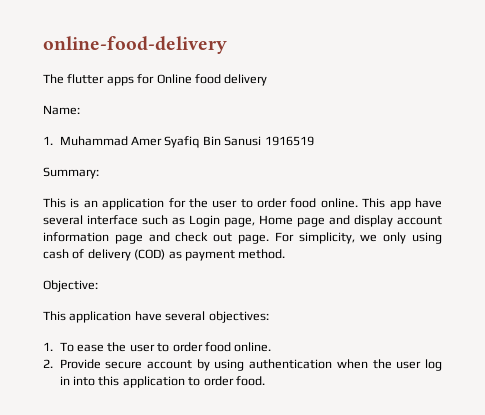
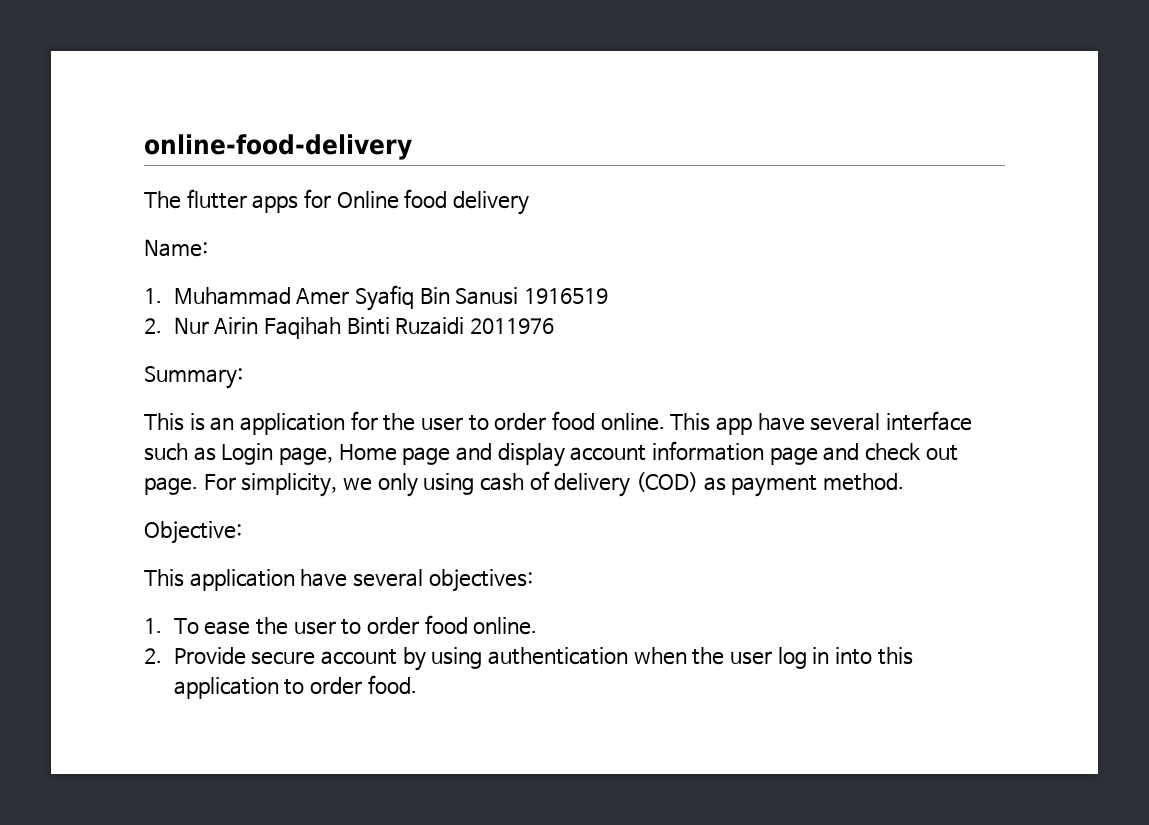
+ 2. Nur Airin Faqihah Binti Ruzaidi 2011976

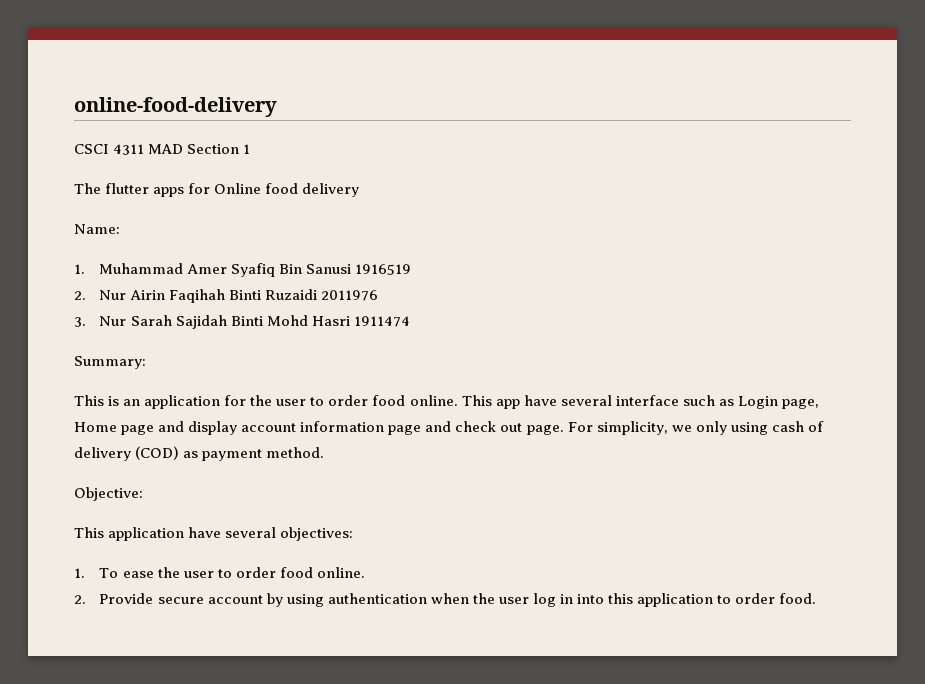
+ CSCI 4311 MAD Section 1
+ 3. Nur Sarah Sajidah Binti Mohd Hasri 1911474

